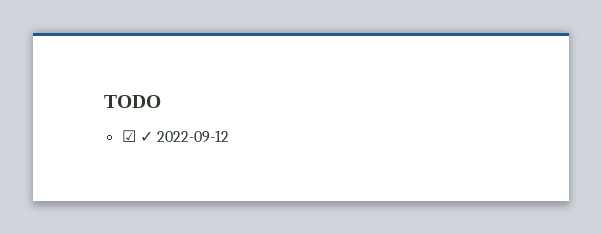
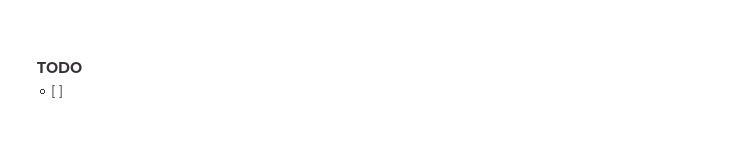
- ☑ ✓ 2022-09-12
+ [ ]

